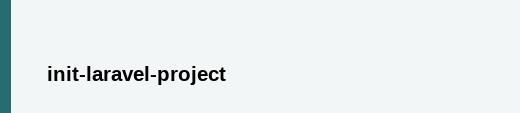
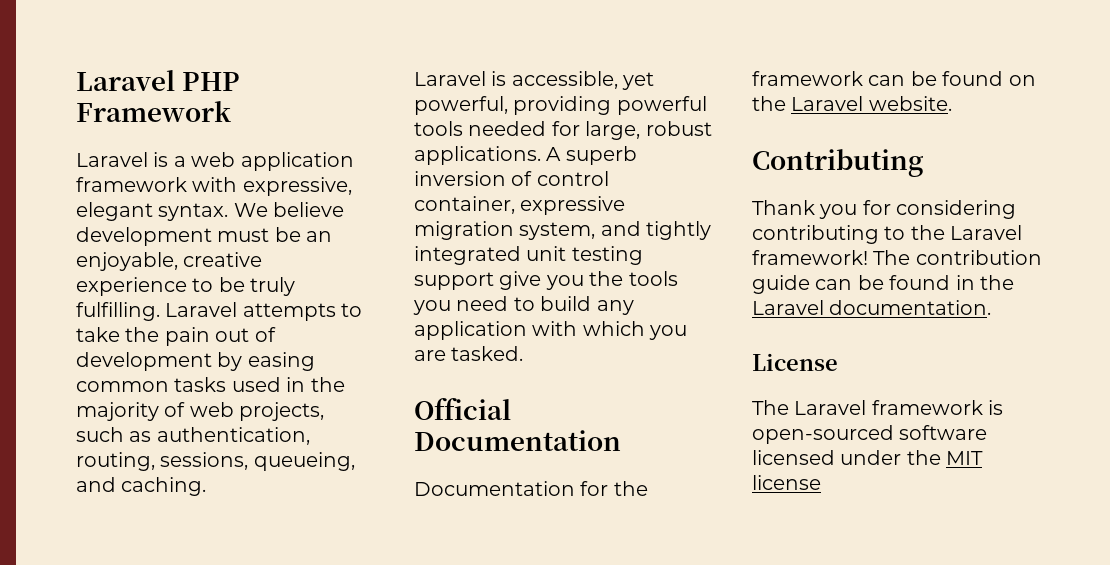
- init-laravel-project
+ Laravel PHP Framework
+ Laravel is a web application framework with expressive, elegant syntax. We believe development must be an enjoyable, creative experience to be truly fulfilling. Laravel attempts to take the pain out of development by easing common tasks used in the majority of web projects, such as authentication, routing, sessions, queueing, and caching.
+ Laravel is accessible, yet powerful, providing powerful tools needed for large, robust applications. A superb inversion of control container, expressive migration system, and tightly integrated unit testing support give you the tools you need to build any application with which you are tasked.
+ Official Documentation
+ Documentation for the framework can be found on the Laravel website.
+ Contributing
+ Thank you for considering contributing to the Laravel framework! The contribution guide can be found in the Laravel documentation.
+ License
+ The Laravel framework is open-sourced software licensed under the MIT license

